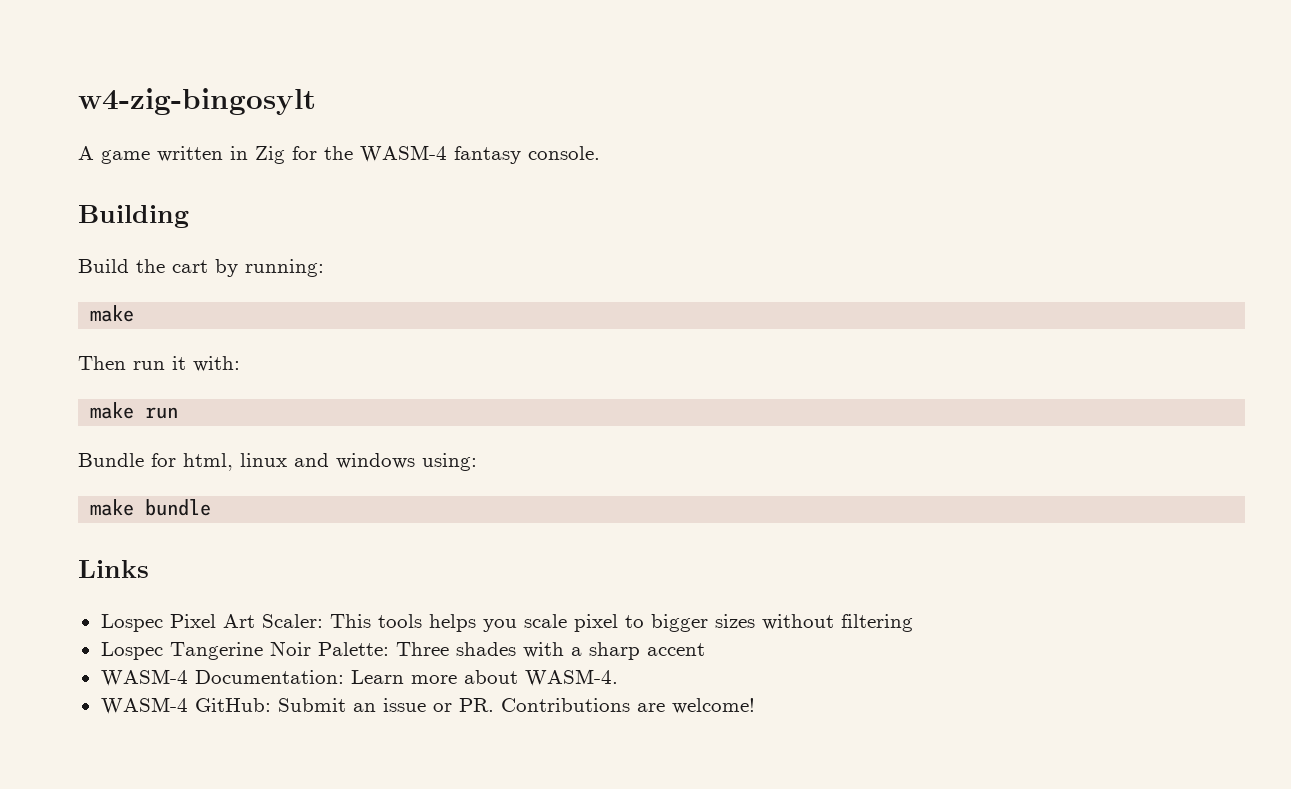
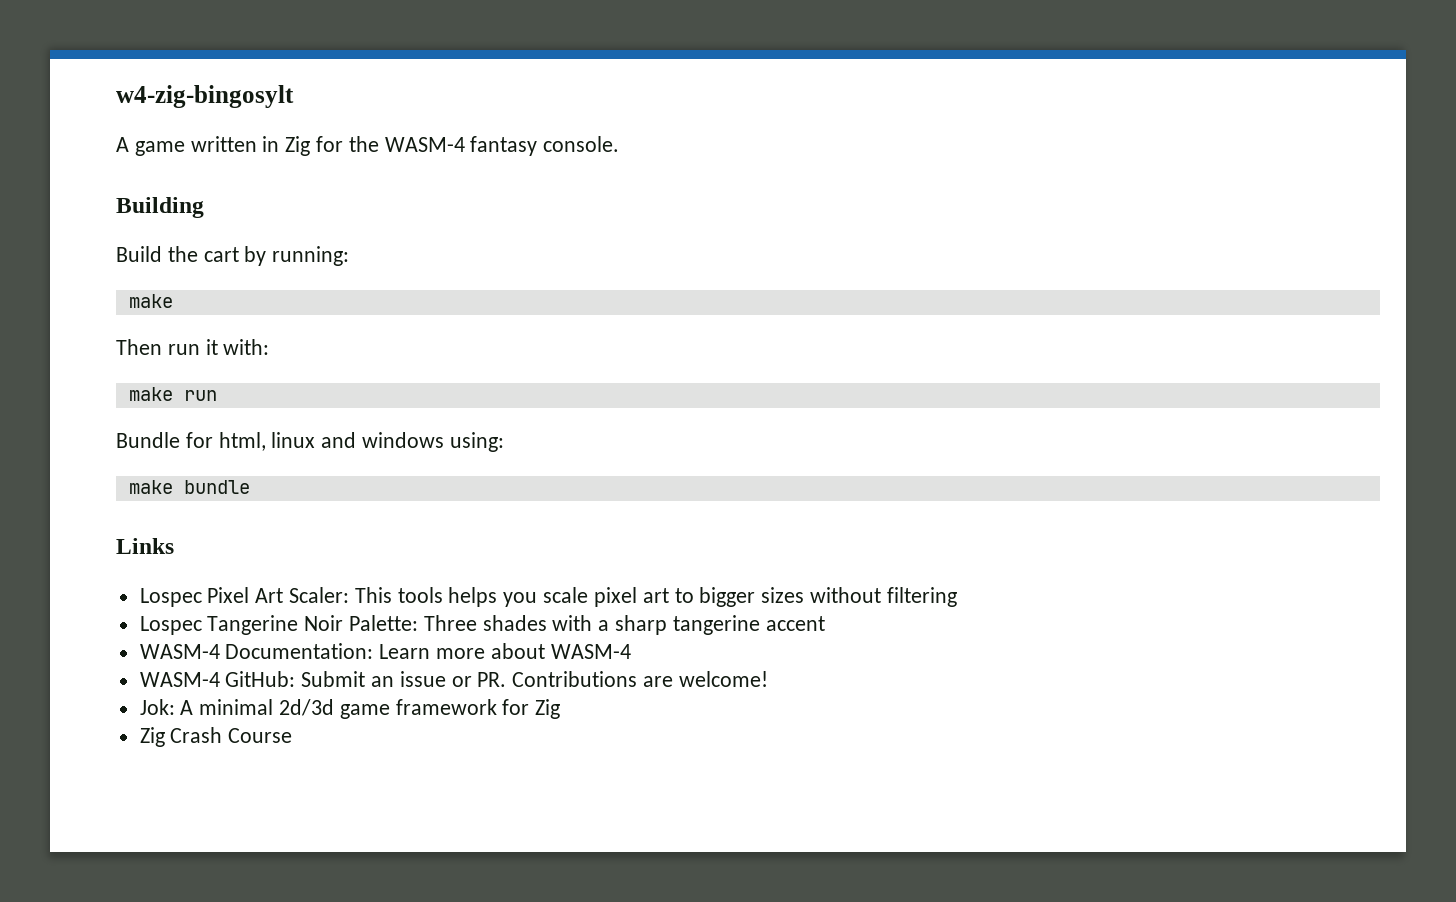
- Lospec Pixel Art Scaler: This tools helps you scale pixel to bigger sizes without filtering
+ Lospec Pixel Art Scaler: This tools helps you scale pixel art to bigger sizes without filtering
- Lospec Tangerine Noir Palette: Three shades with a sharp accent
+ Lospec Tangerine Noir Palette: Three shades with a sharp tangerine accent
- WASM-4 Documentation: Learn more about WASM-4.
+ WASM-4 Documentation: Learn more about WASM-4
+ Jok: A minimal 2d/3d game framework for Zig
+ Zig Crash Course

